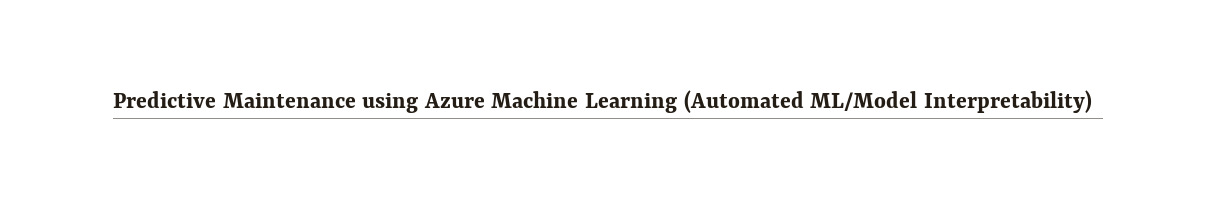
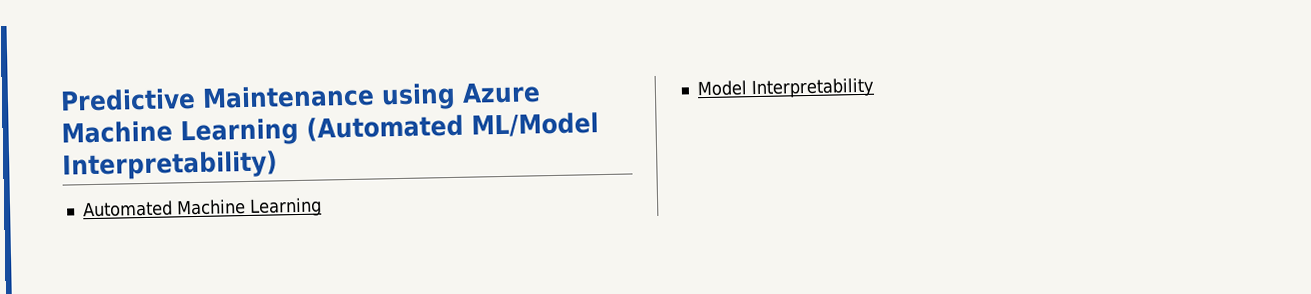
+ Automated Machine Learning
+ Model Interpretability

